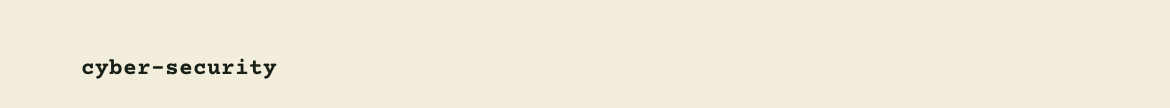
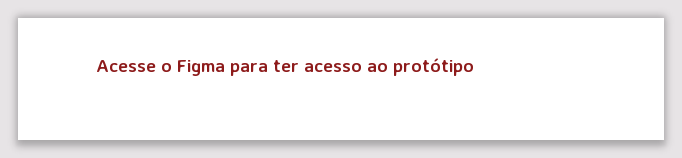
- cyber-security
+ Acesse o Figma para ter acesso ao protótipo

